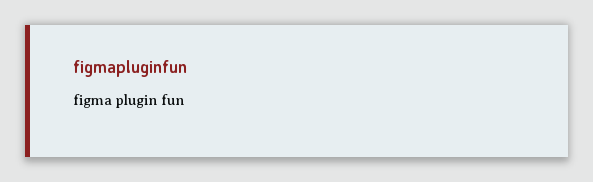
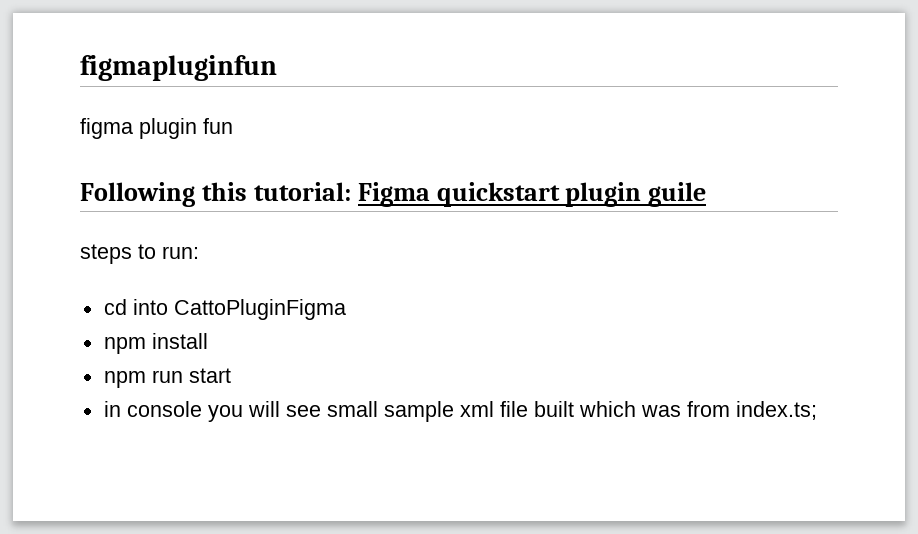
+ Following this tutorial: Figma quickstart plugin guile
+ steps to run:
+ cd into CattoPluginFigma
+ npm install
+ npm run start
+ in console you will see small sample xml file built which was from index.ts;

